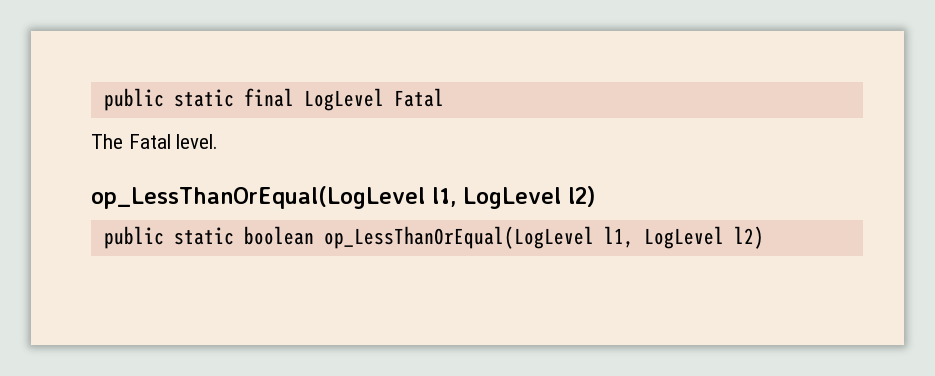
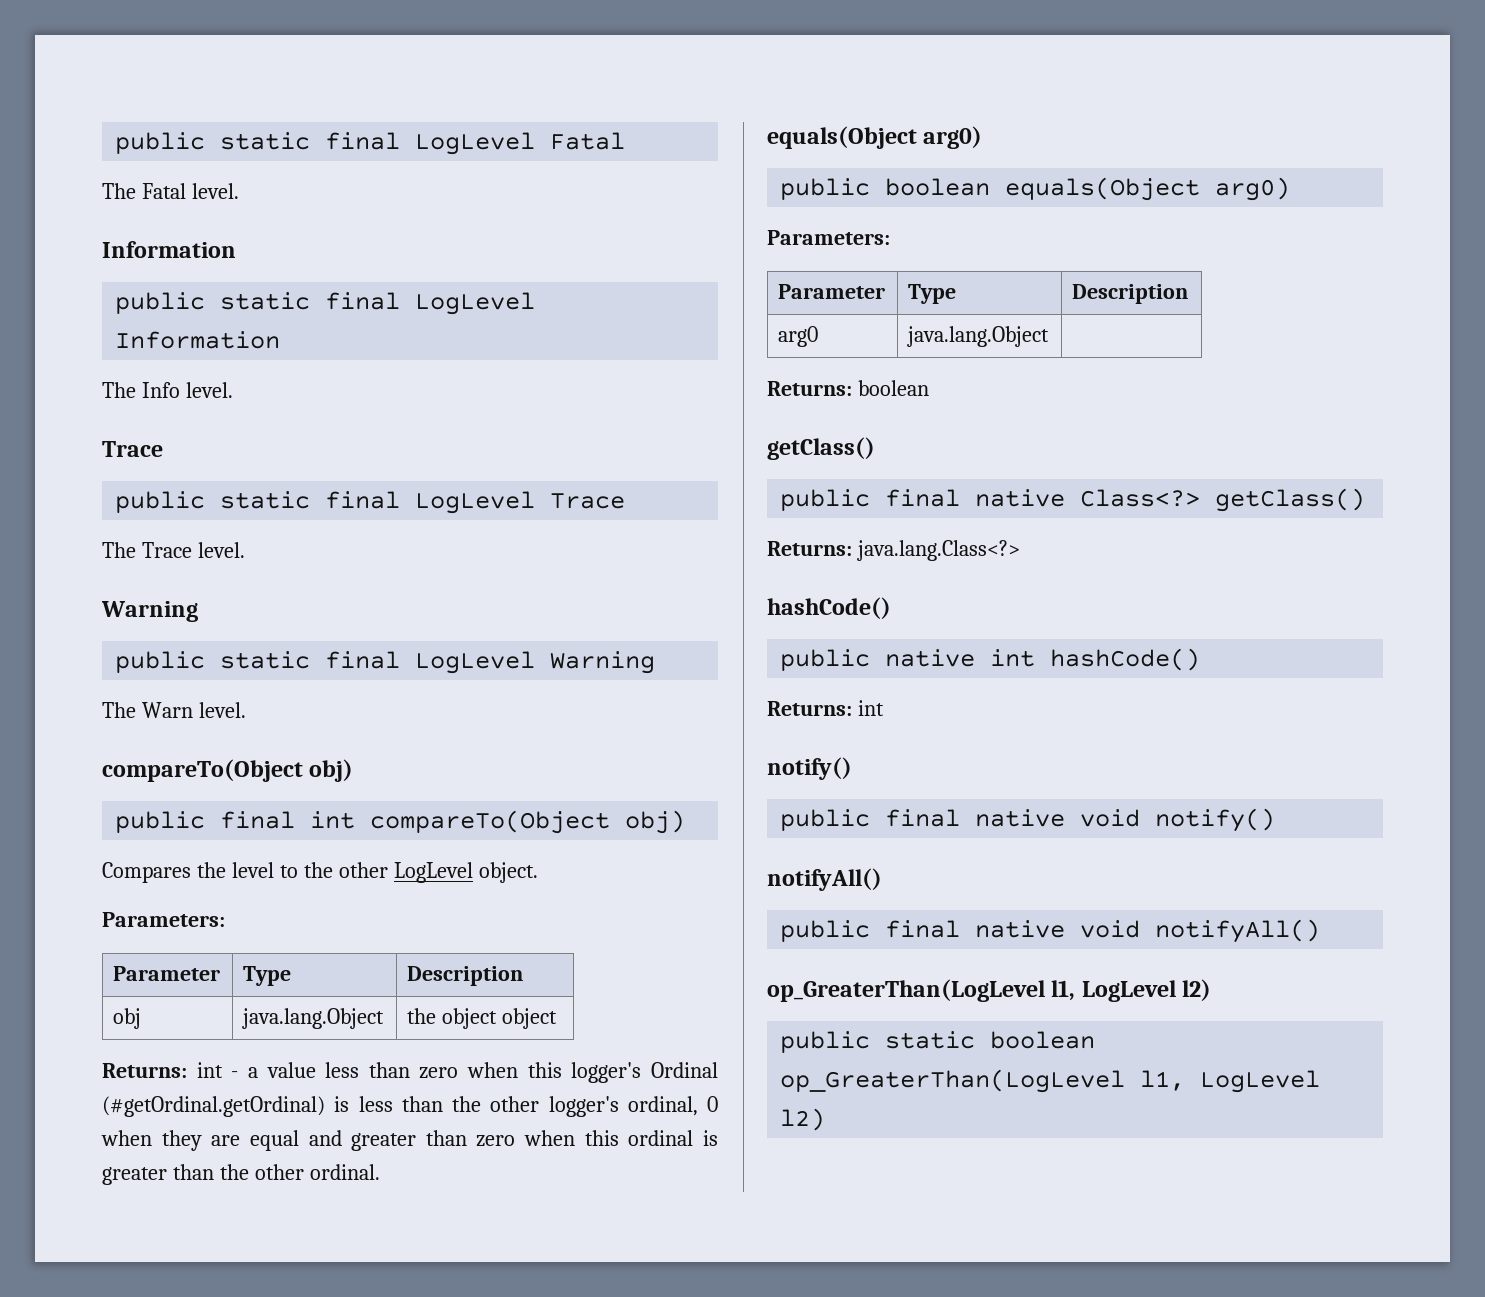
  The Fatal level.
- op_LessThanOrEqual(LogLevel l1, LogLevel l2)
+ Information
+ public static final LogLevel Information
+ The Info level.
+ Trace
+ public static final LogLevel Trace
+ The Trace level.
+ Warning
+ public static final LogLevel Warning
+ The Warn level.
+ compareTo(Object obj)
+ public final int compareTo(Object obj)
+ Compares the level to the other LogLevel object.
+ Parameters:
+ Parameter | Type | Description
+ obj | java.lang.Object | the object object
+ Returns: int - a value less than zero when this logger's Ordinal (#getOrdinal.getOrdinal) is less than the other logger's ordinal, 0 when they are equal and greater than zero when this ordinal is greater than the other ordinal.
+ equals(Object arg0)
+ public boolean equals(Object arg0)
+ Parameters:
+ Parameter | Type | Description
+ arg0 | java.lang.Object |
+ Returns: boolean
+ getClass()
+ public final native Class<?> getClass()
+ Returns: java.lang.Class<?>
+ hashCode()
+ public native int hashCode()
+ Returns: int
+ notify()
+ public final native void notify()
+ notifyAll()
+ public final native void notifyAll()
+ op_GreaterThan(LogLevel l1, LogLevel l2)
- public static boolean op_LessThanOrEqual(LogLevel l1, LogLevel l2)
+ public static boolean op_GreaterThan(LogLevel l1, LogLevel l2)

